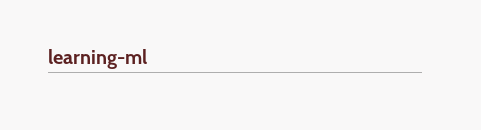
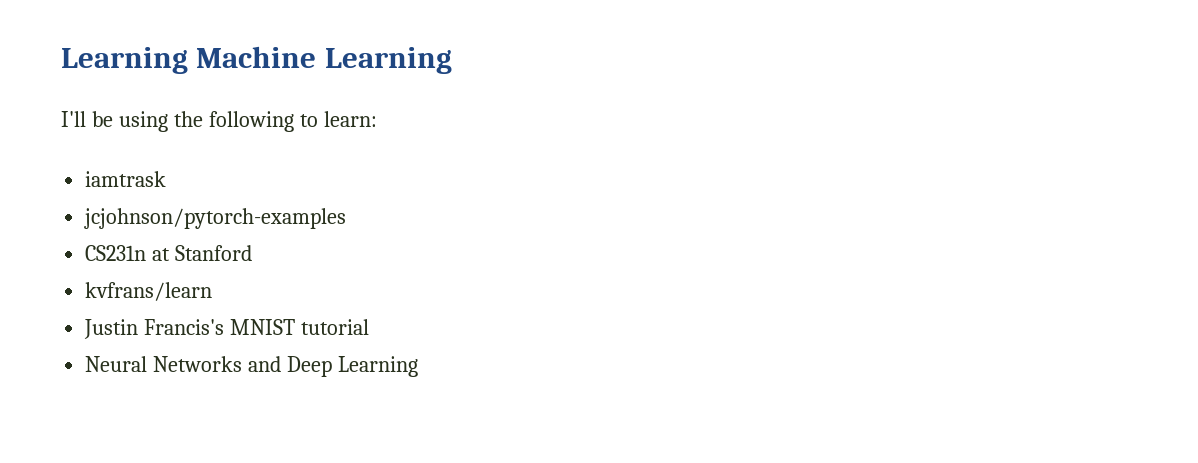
- learning-ml
+ Learning Machine Learning
+ I'll be using the following to learn:
+ iamtrask
+ jcjohnson/pytorch-examples
+ CS231n at Stanford
+ kvfrans/learn
+ Justin Francis's MNIST tutorial
+ Neural Networks and Deep Learning

